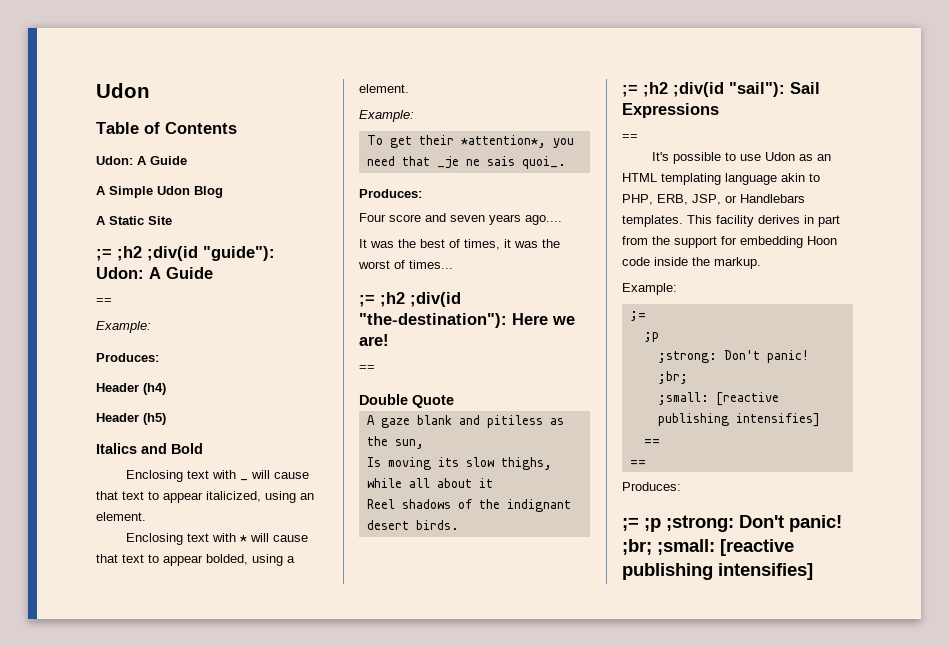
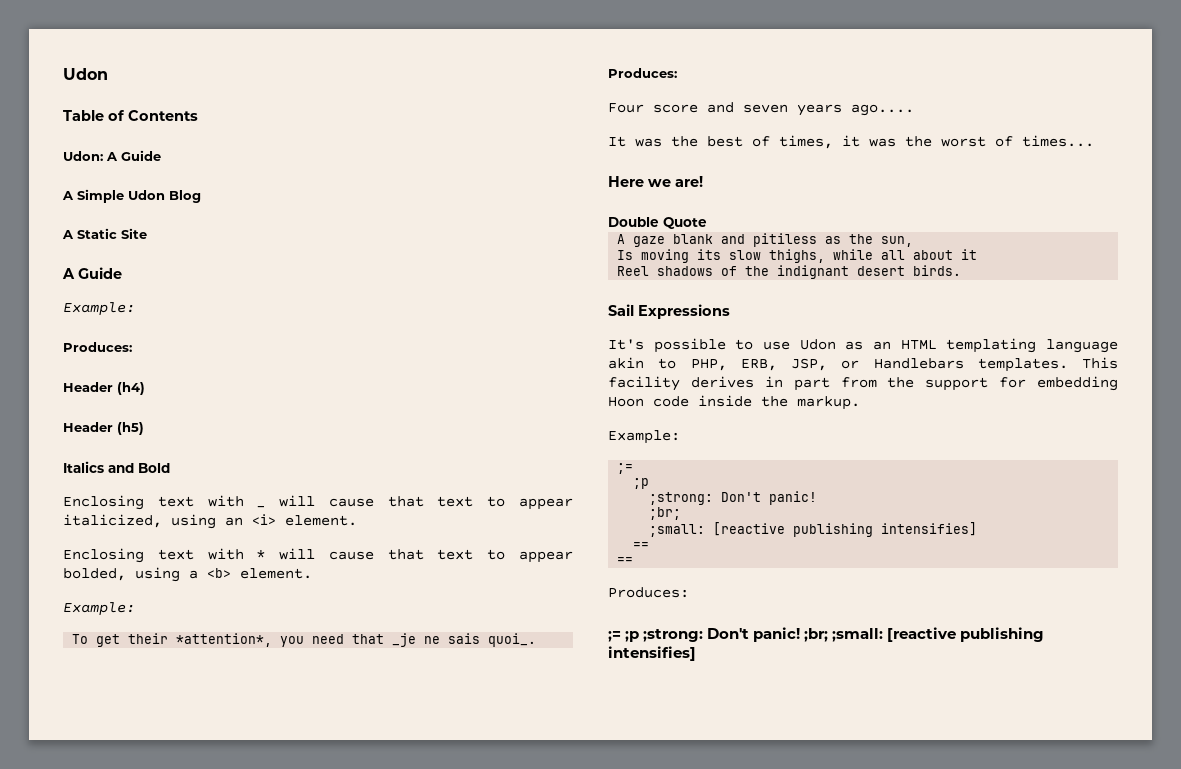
  A Static Site
- ;= ;h2 ;div(id "guide"): Udon: A Guide
- ==
+ A Guide
- Enclosing text with _ will cause that text to appear italicized, using an element.
+ Enclosing text with _ will cause that text to appear italicized, using an <i> element.
- Enclosing text with * will cause that text to appear bolded, using a element.
+ Enclosing text with * will cause that text to appear bolded, using a <b> element.
- ;= ;h2 ;div(id "the-destination"): Here we are!
- ==
+ Here we are!
- ;= ;h2 ;div(id "sail"): Sail Expressions
- ==
+ Sail Expressions

